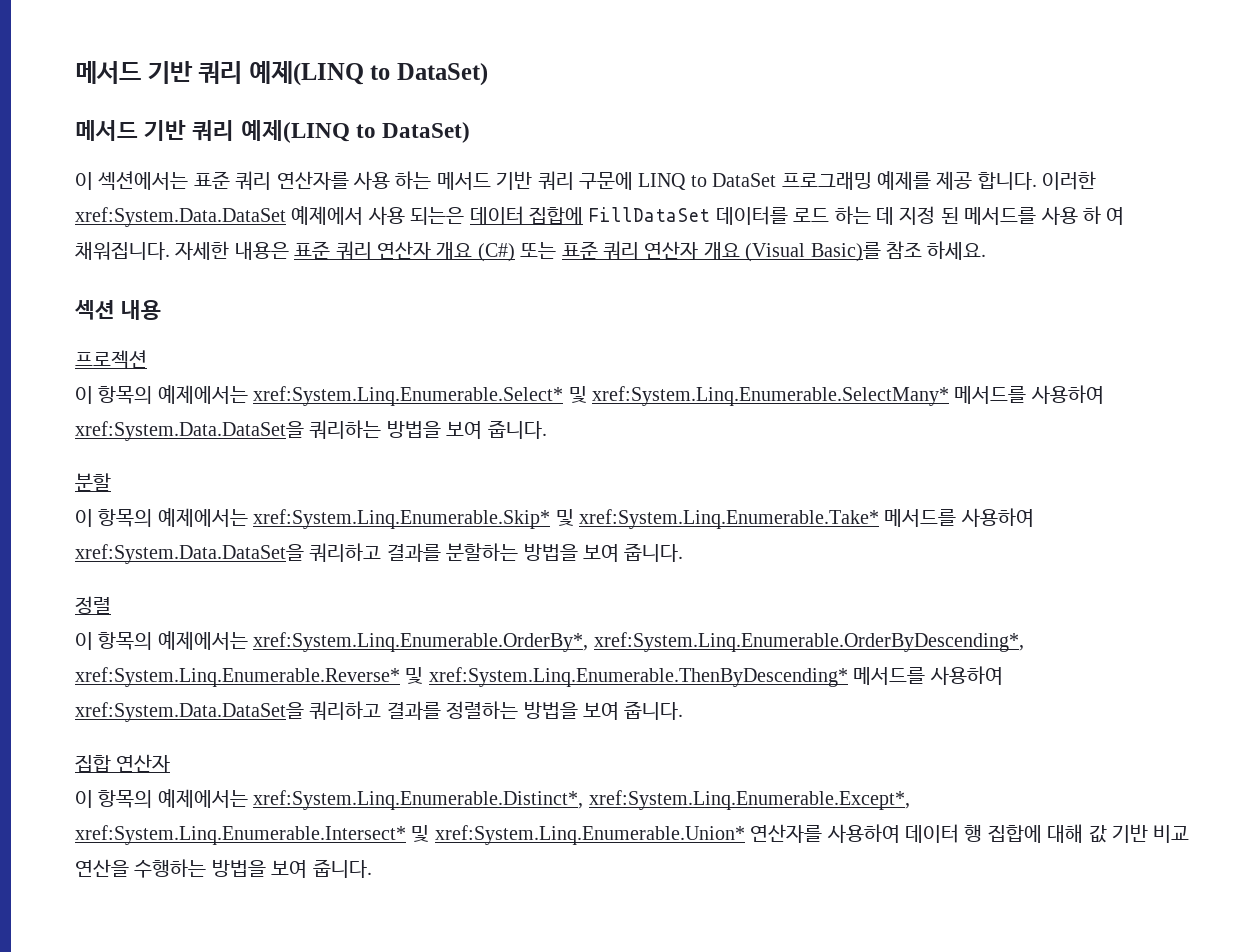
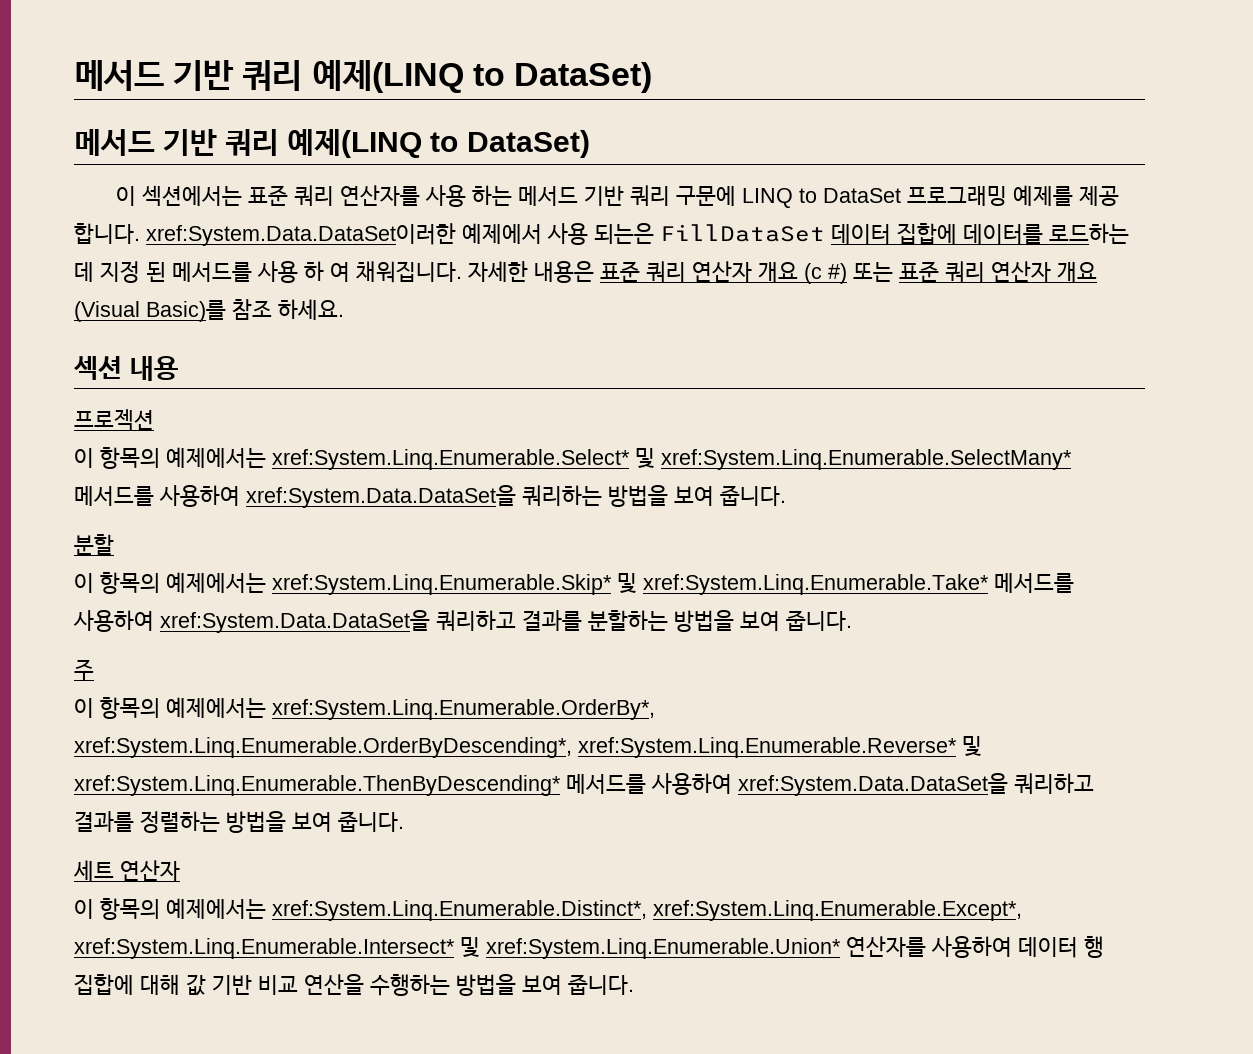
- 이 섹션에서는 표준 쿼리 연산자를 사용 하는 메서드 기반 쿼리 구문에 LINQ to DataSet 프로그래밍 예제를 제공 합니다. 이러한 xref:System.Data.DataSet 예제에서 사용 되는은 데이터 집합에 FillDataSet 데이터를 로드 하는 데 지정 된 메서드를 사용 하 여 채워집니다.
+ 이 섹션에서는 표준 쿼리 연산자를 사용 하는 메서드 기반 쿼리 구문에 LINQ to DataSet 프로그래밍 예제를 제공 합니다. xref:System.Data.DataSet이러한 예제에서 사용 되는은 FillDataSet 데이터 집합에 데이터를 로드하는 데 지정 된 메서드를 사용 하 여 채워집니다.
- 자세한 내용은 표준 쿼리 연산자 개요 (C#) 또는 표준 쿼리 연산자 개요 (Visual Basic)를 참조 하세요.
+ 자세한 내용은 표준 쿼리 연산자 개요 (c #) 또는 표준 쿼리 연산자 개요 (Visual Basic)를 참조 하세요.
- 정렬
+ 주
- 집합 연산자
+ 세트 연산자

